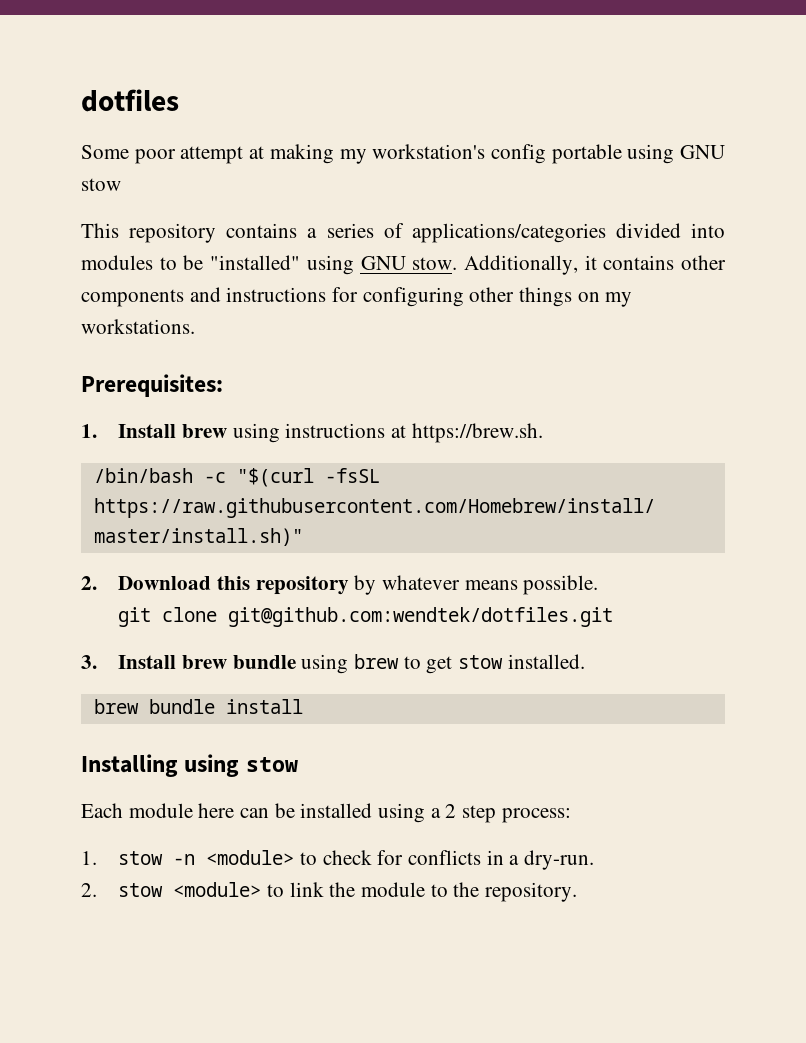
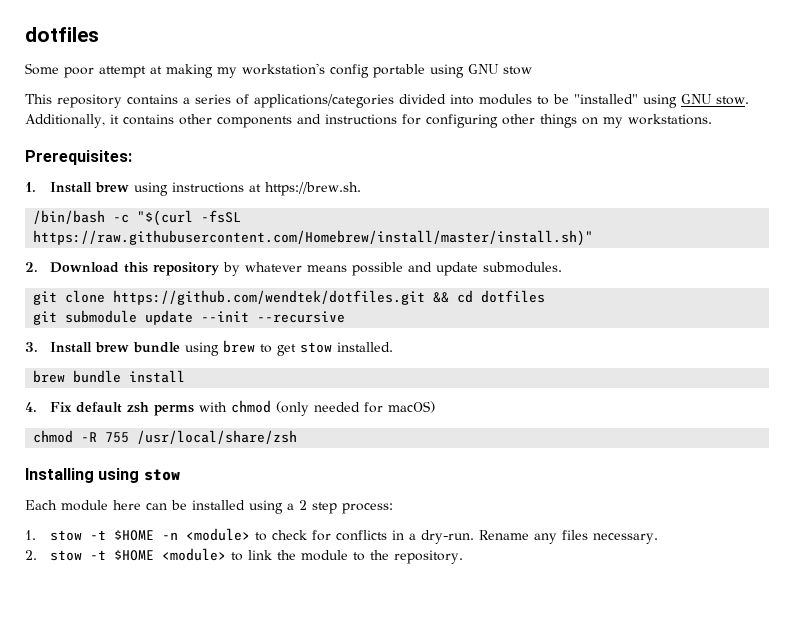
- 2. Download this repository by whatever means possible.
- git clone git@github.com:wendtek/dotfiles.git
+ 2. Download this repository by whatever means possible and update submodules.
+ git clone https://github.com/wendtek/dotfiles.git && cd dotfiles
+ git submodule update --init --recursive
+ 4. Fix default zsh perms with chmod (only needed for macOS)
+ chmod -R 755 /usr/local/share/zsh
- 1. stow -n <module> to check for conflicts in a dry-run.
+ 1. stow -t $HOME -n <module> to check for conflicts in a dry-run. Rename any files necessary.
- 2. stow <module> to link the module to the repository.
+ 2. stow -t $HOME <module> to link the module to the repository.

